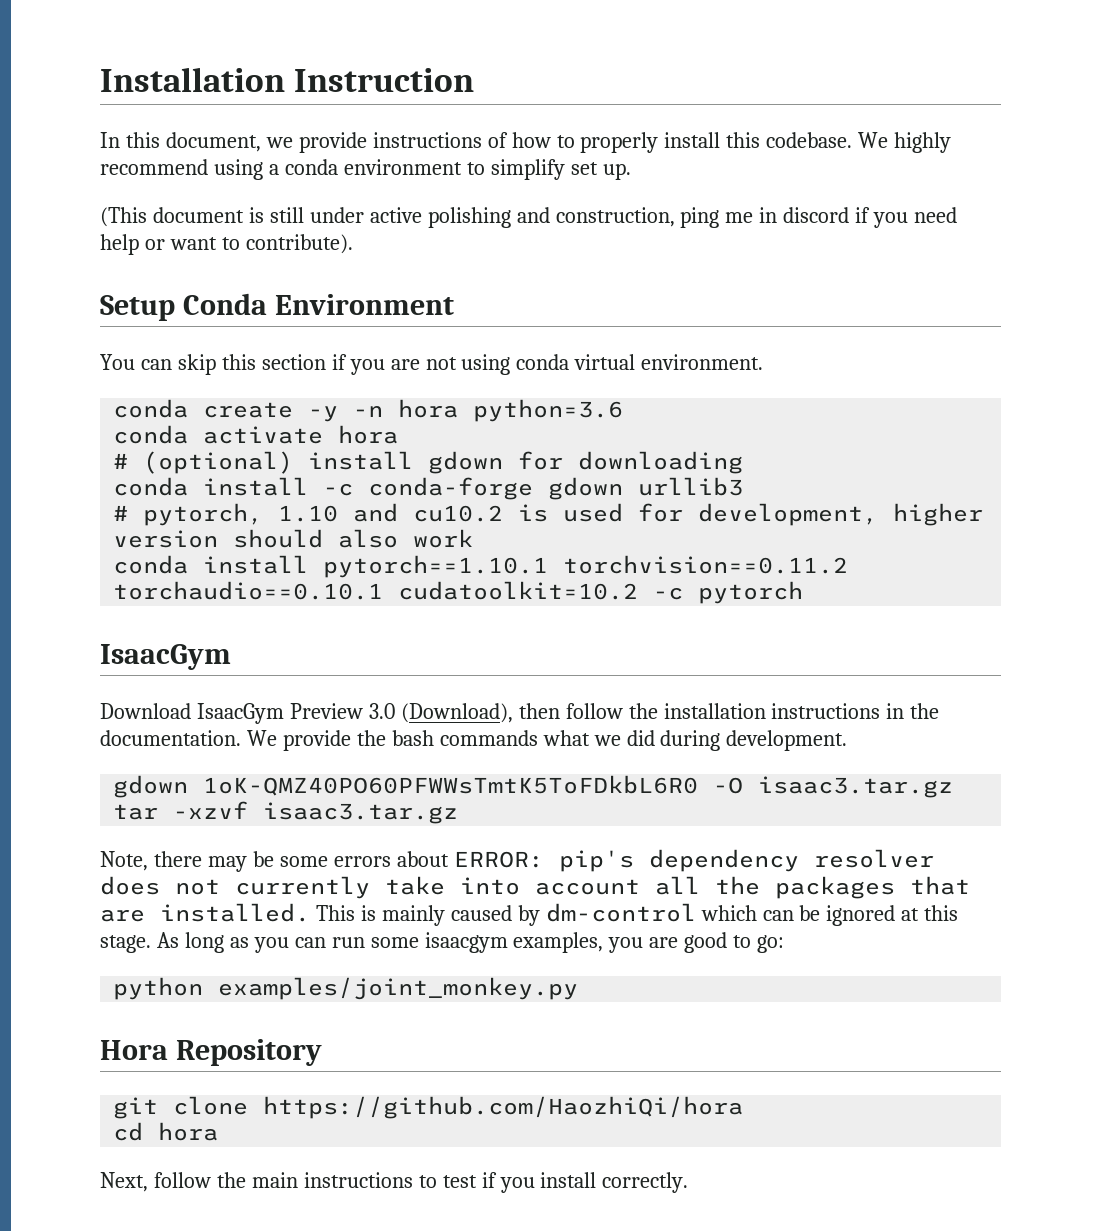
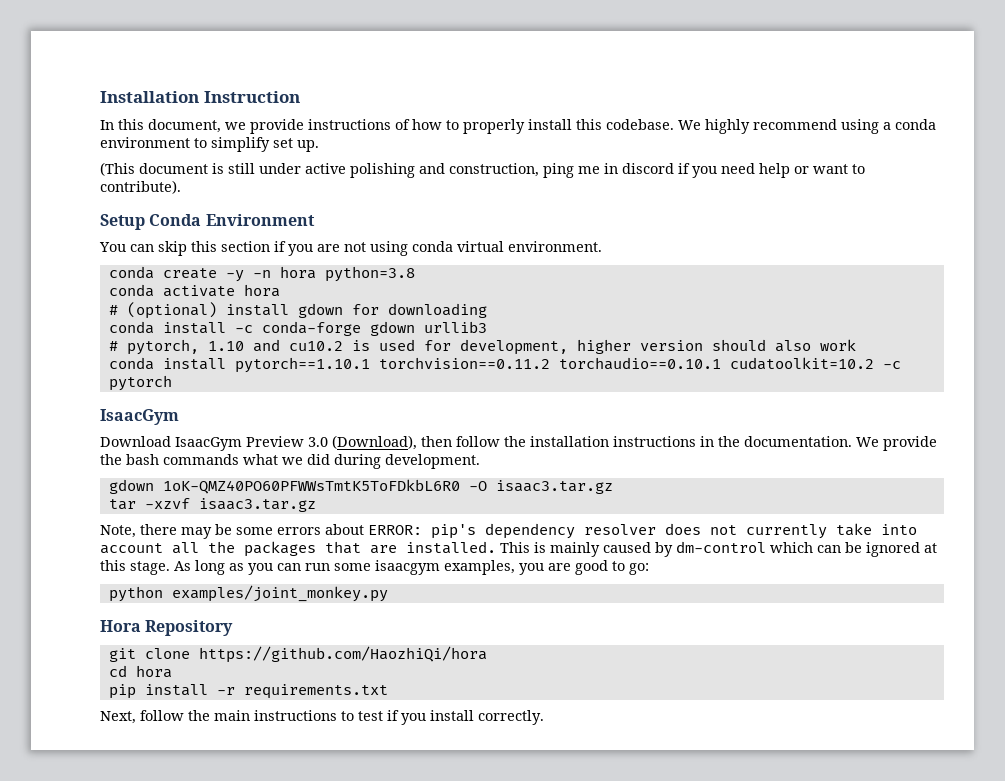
- conda create -y -n hora python=3.6
+ conda create -y -n hora python=3.8
+ pip install -r requirements.txt

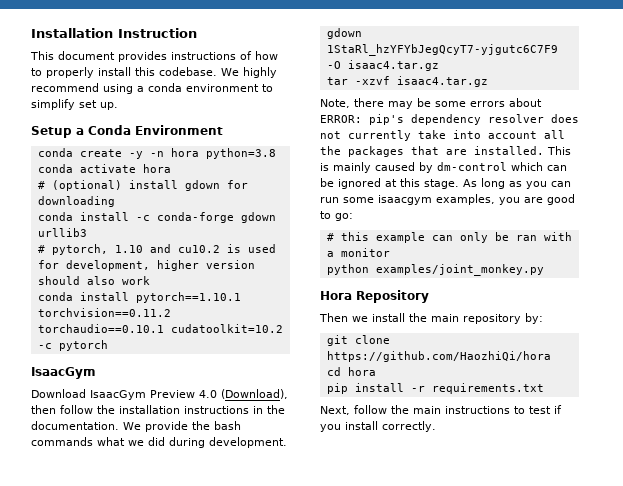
- In this document, we provide instructions of how to properly install this codebase.
+ This document provides instructions of how to properly install this codebase.
- (This document is still under active polishing and construction, ping me in discord if you need help or want to contribute).
- Setup Conda Environment
+ Setup a Conda Environment
- You can skip this section if you are not using conda virtual environment.
- Download IsaacGym Preview 3.0 (Download), then follow the installation instructions in the documentation.
+ Download IsaacGym Preview 4.0 (Download), then follow the installation instructions in the documentation.
- gdown 1oK-QMZ40PO60PFWWsTmtK5ToFDkbL6R0 -O isaac3.tar.gz
+ gdown 1StaRl_hzYFYbJegQcyT7-yjgutc6C7F9 -O isaac4.tar.gz
- tar -xzvf isaac3.tar.gz
+ tar -xzvf isaac4.tar.gz
+ # this example can only be ran with a monitor
  python examples/joint_monkey.py
  Hora Repository
+ Then we install the main repository by:

